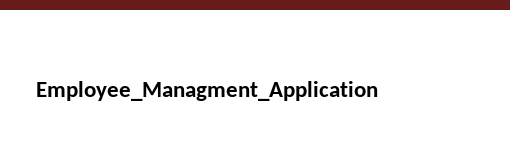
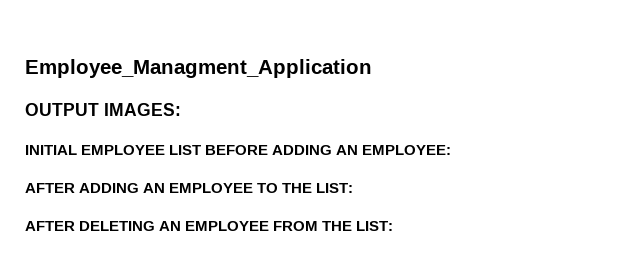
+ OUTPUT IMAGES:
+ INITIAL EMPLOYEE LIST BEFORE ADDING AN EMPLOYEE:
+ AFTER ADDING AN EMPLOYEE TO THE LIST:
+ AFTER DELETING AN EMPLOYEE FROM THE LIST:

